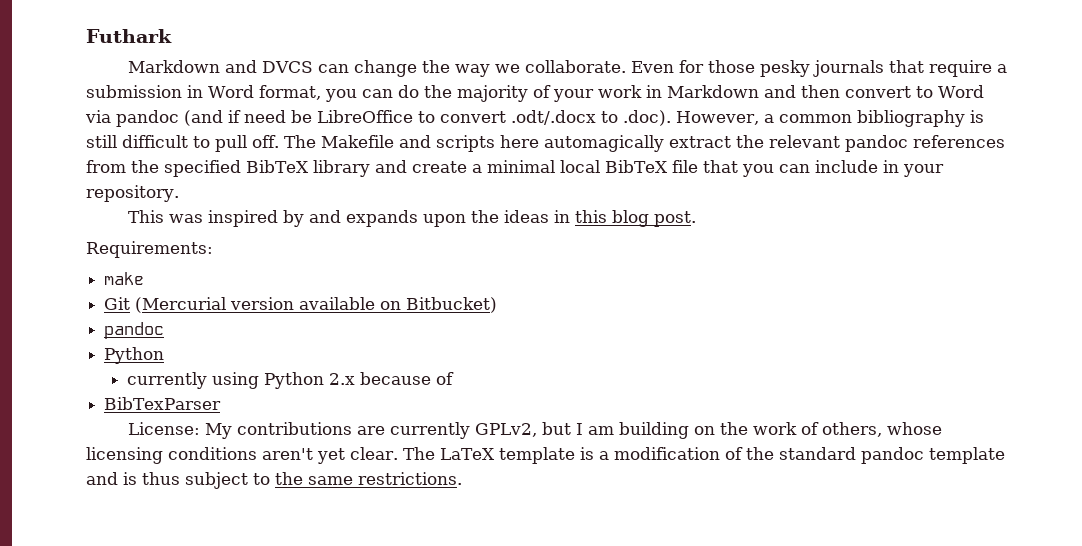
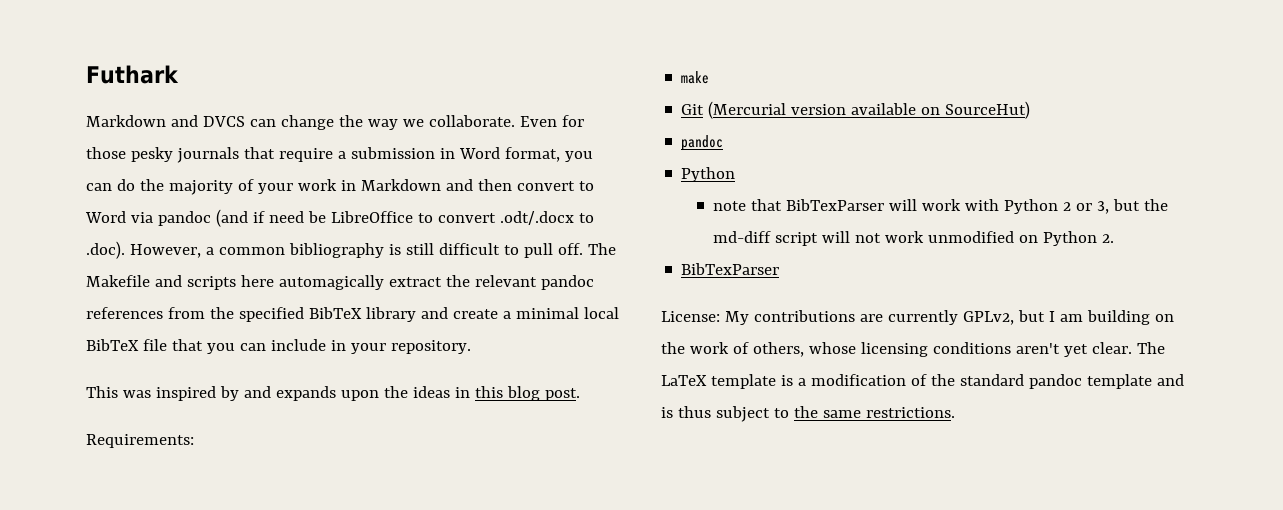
- Git (Mercurial version available on Bitbucket)
+ Git (Mercurial version available on SourceHut)
- currently using Python 2.x because of
+ note that BibTexParser will work with Python 2 or 3, but the md-diff script will not work unmodified on Python 2.

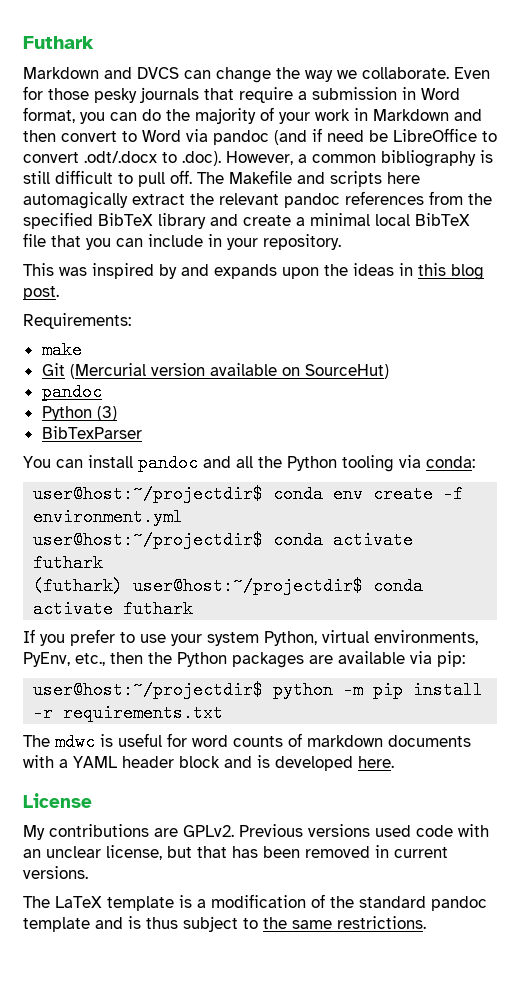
  Git (Mercurial version available on SourceHut)
  pandoc
- Python
- note that BibTexParser will work with Python 2 or 3, but the md-diff script will not work unmodified on Python 2.
+ Python (3)
  BibTexParser
- License: My contributions are currently GPLv2, but I am building on the work of others, whose licensing conditions aren't yet clear. The LaTeX template is a modification of the standard pandoc template and is thus subject to the same restrictions.
+ You can install pandoc and all the Python tooling via conda:
+ user@host:~/projectdir$ conda env create -f environment.yml
+ user@host:~/projectdir$ conda activate futhark
+ (futhark) user@host:~/projectdir$ conda activate futhark
+ If you prefer to use your system Python, virtual environments, PyEnv, etc., then the Python packages are available via pip:
+ user@host:~/projectdir$ python -m pip install -r requirements.txt
+ The mdwc is useful for word counts of markdown documents with a YAML header block and is developed here.
+ License
+ My contributions are GPLv2. Previous versions used code with an unclear license, but that has been removed in current versions.
+ The LaTeX template is a modification of the standard pandoc template and is thus subject to the same restrictions.

